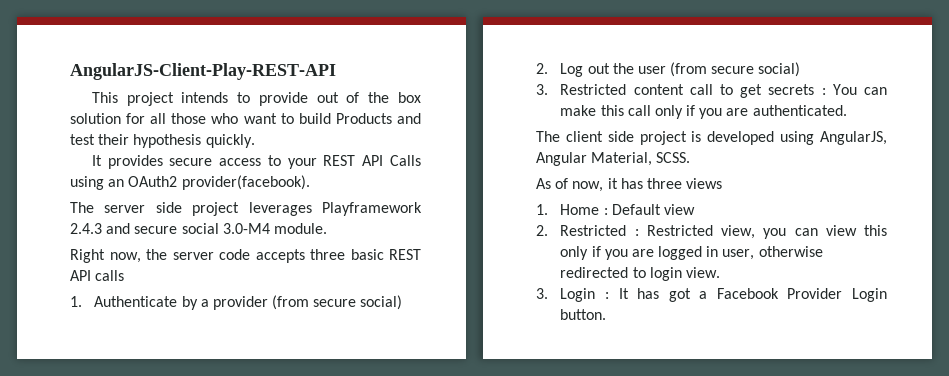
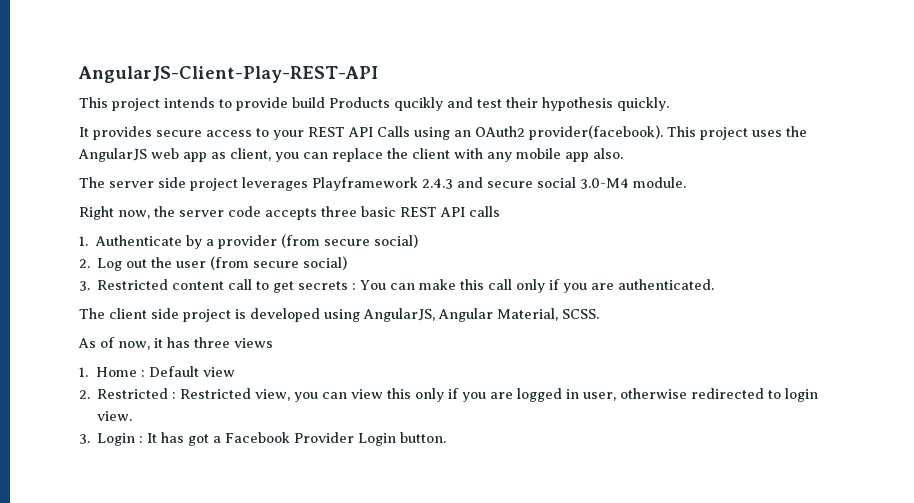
- This project intends to provide out of the box solution for all those who want to build Products and test their hypothesis quickly.
+ This project intends to provide build Products qucikly and test their hypothesis quickly.
+ This project uses the AngularJS web app as client, you can replace the client with any mobile app also.

